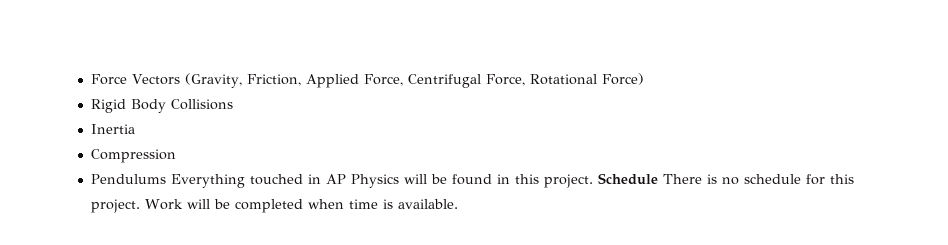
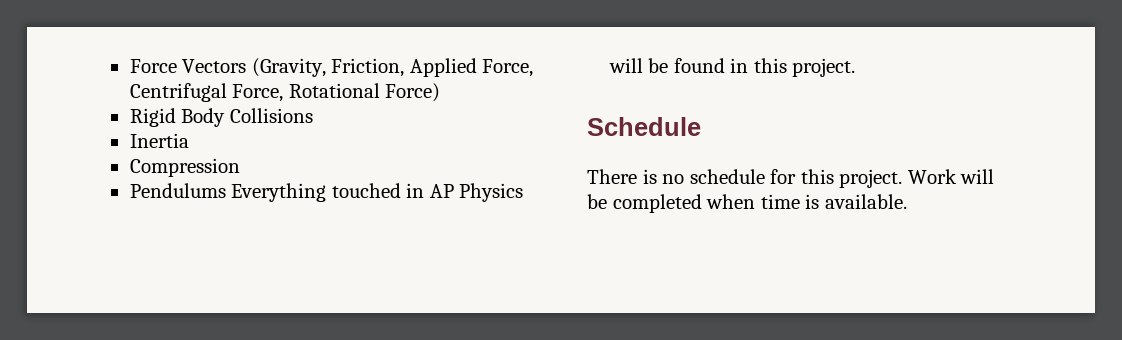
- Pendulums Everything touched in AP Physics will be found in this project. Schedule There is no schedule for this project.
+ Pendulums Everything touched in AP Physics will be found in this project.
+ Schedule
+ There is no schedule for this project.

